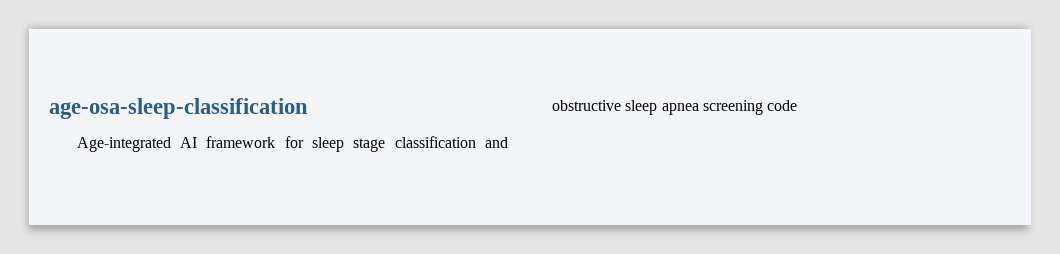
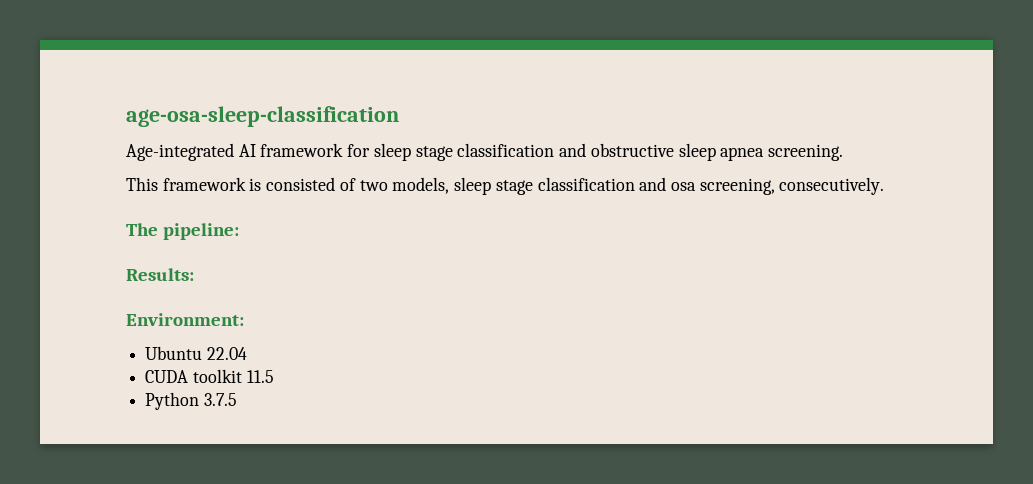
- Age-integrated AI framework for sleep stage classification and obstructive sleep apnea screening code
+ Age-integrated AI framework for sleep stage classification and obstructive sleep apnea screening.
+ This framework is consisted of two models, sleep stage classification and osa screening, consecutively.
+ The pipeline:
+ Results:
+ Environment:
+ Ubuntu 22.04
+ CUDA toolkit 11.5
+ Python 3.7.5

